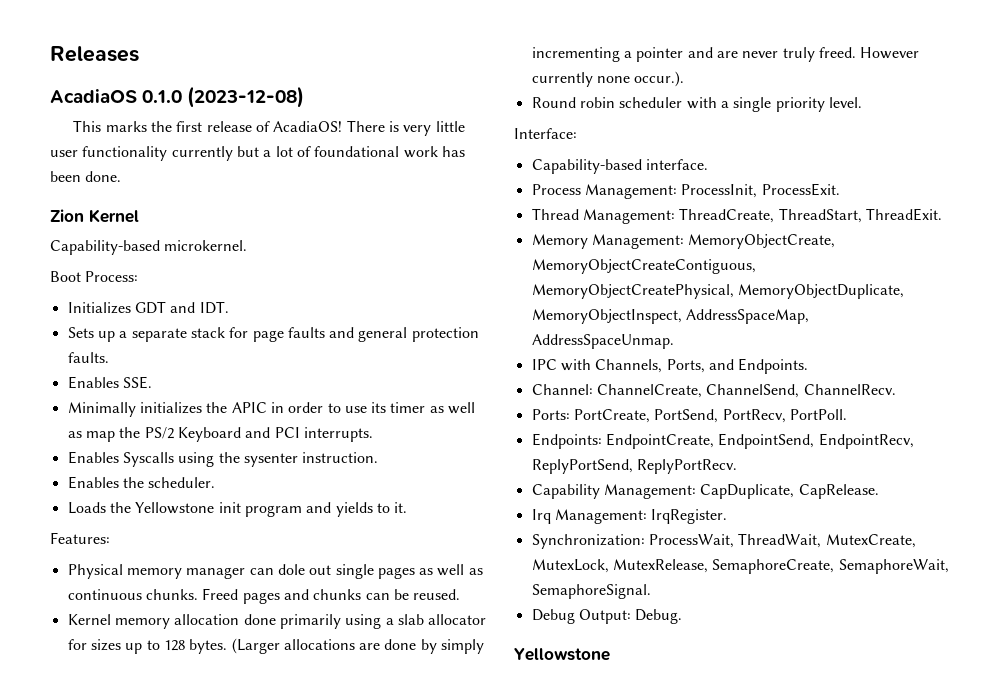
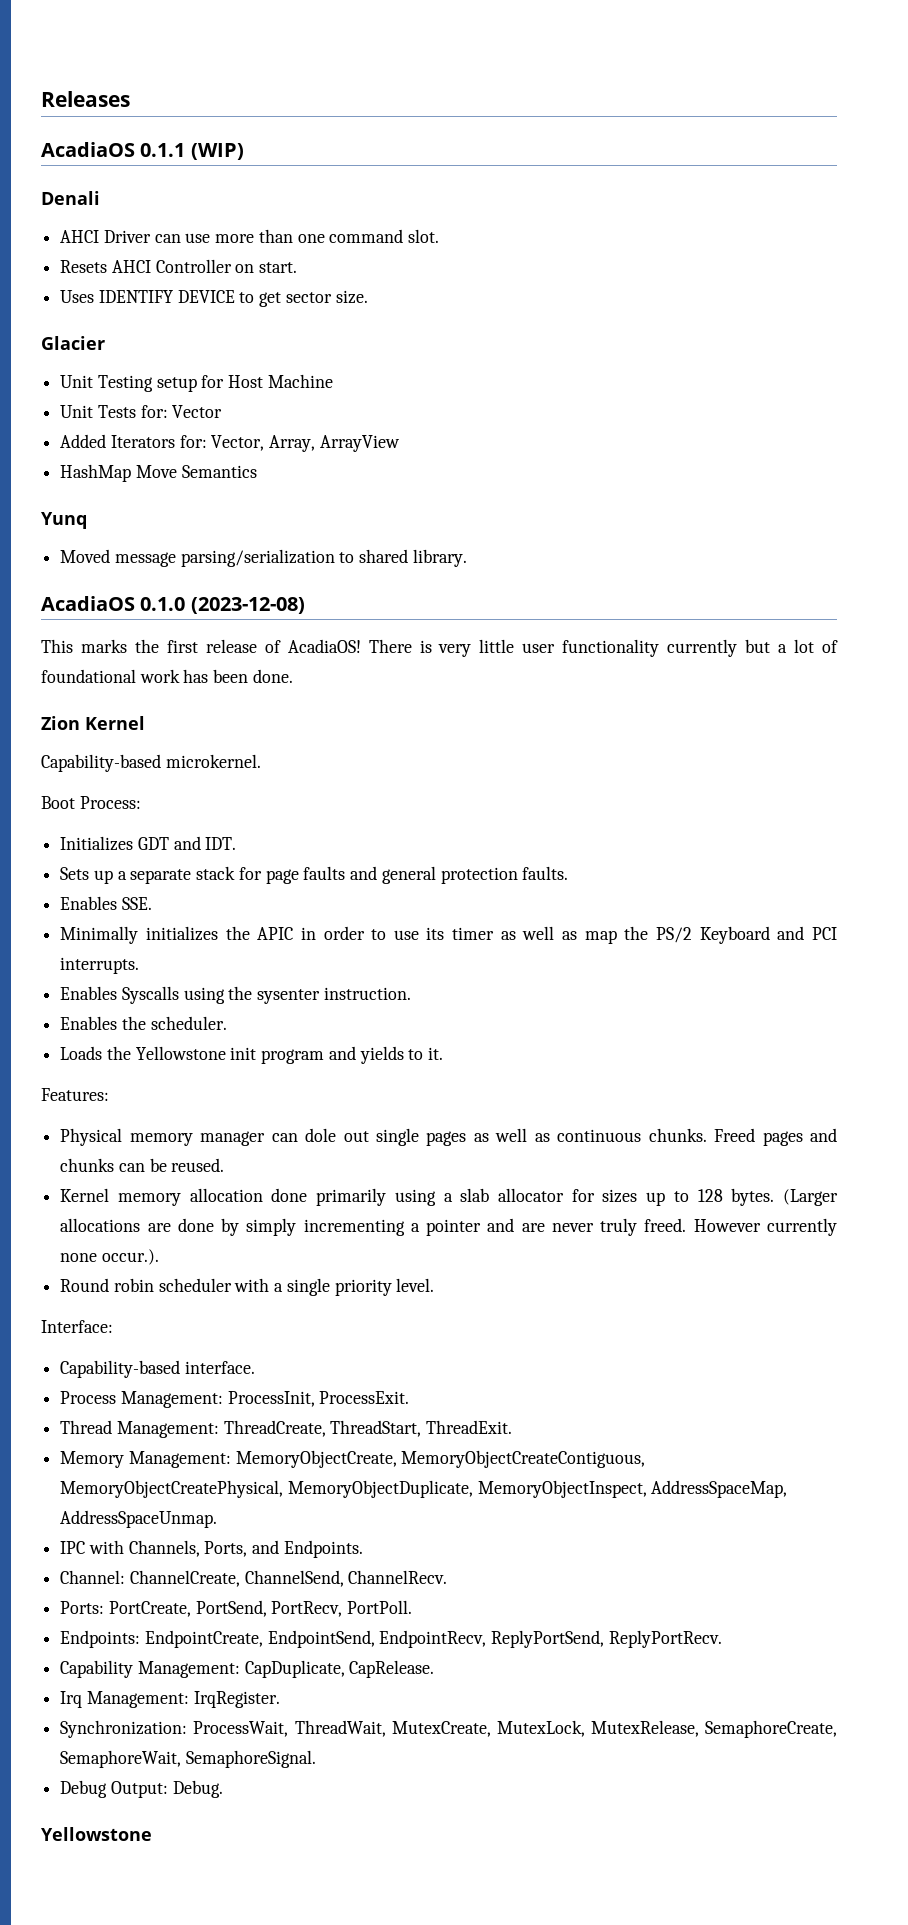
+ AcadiaOS 0.1.1 (WIP)
+ Denali
+ AHCI Driver can use more than one command slot.
+ Resets AHCI Controller on start.
+ Uses IDENTIFY DEVICE to get sector size.
+ Glacier
+ Unit Testing setup for Host Machine
+ Unit Tests for: Vector
+ Added Iterators for: Vector, Array, ArrayView
+ HashMap Move Semantics
+ Yunq
+ Moved message parsing/serialization to shared library.

